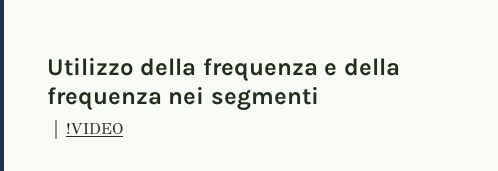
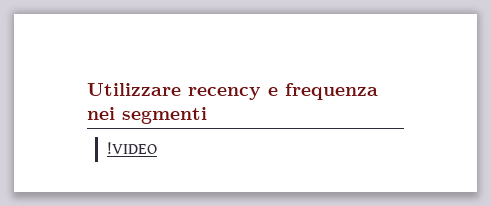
- Utilizzo della frequenza e della frequenza nei segmenti
+ Utilizzare recency e frequenza nei segmenti

